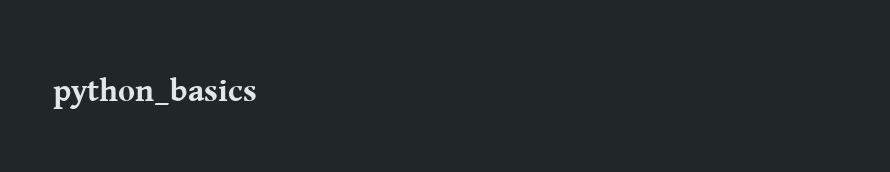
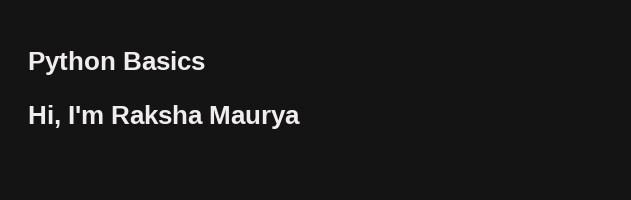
- python_basics
+ Python Basics
+ Hi, I'm Raksha Maurya

